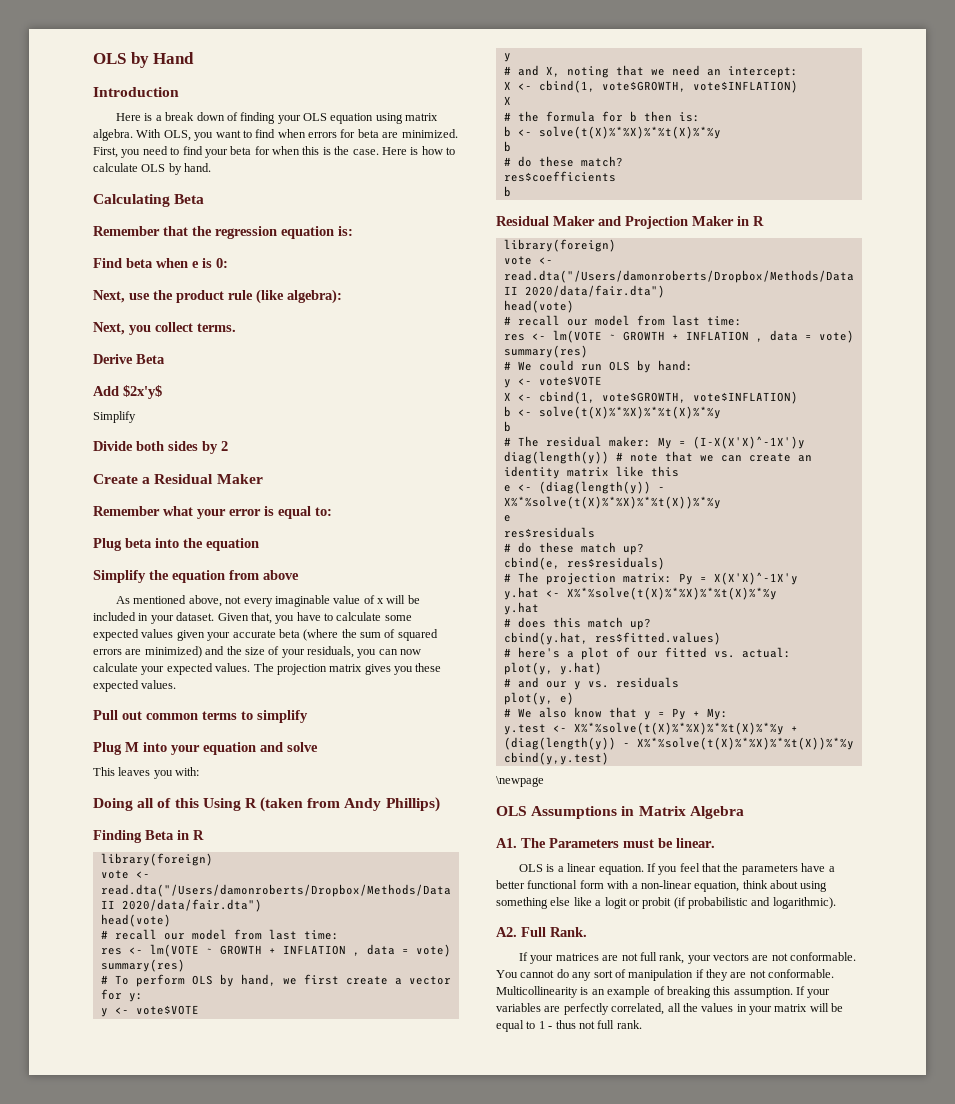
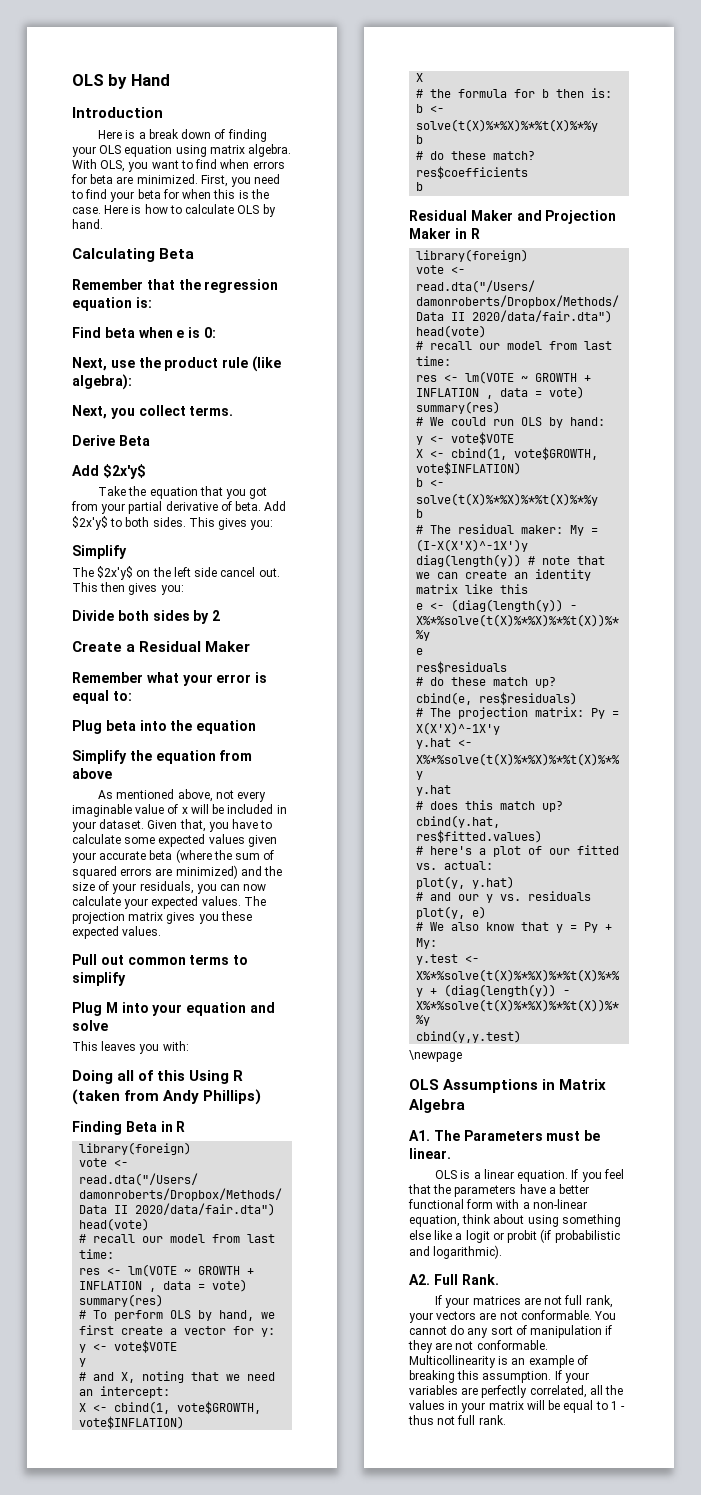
  Derive Beta
  Add $2x'y$
+ Take the equation that you got from your partial derivative of beta. Add $2x'y$ to both sides. This gives you:
  Simplify
+ The $2x'y$ on the left side cancel out. This then gives you:

